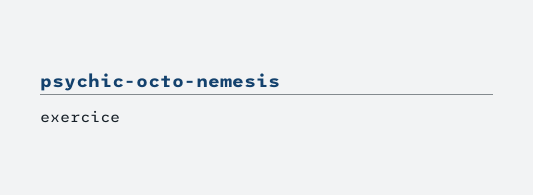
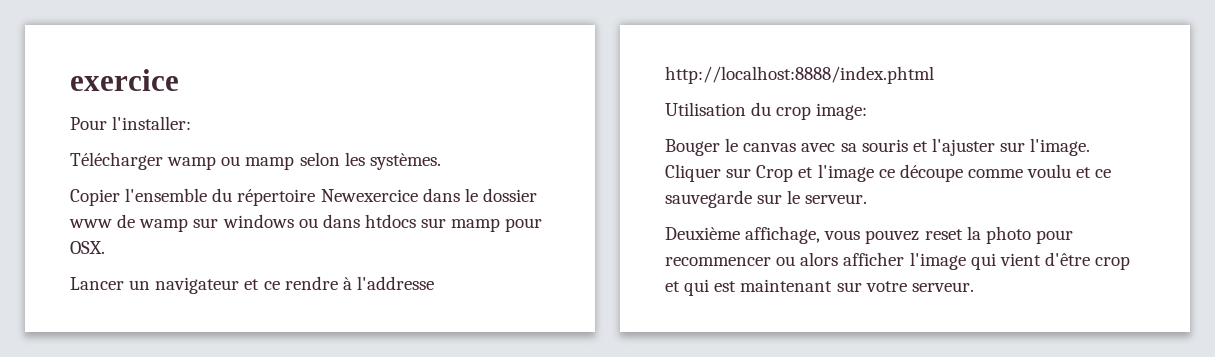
- psychic-octo-nemesis
  exercice
+ Pour l'installer:
+ Télécharger wamp ou mamp selon les systèmes.
+ Copier l'ensemble du répertoire Newexercice dans le dossier www de wamp sur windows ou dans htdocs sur mamp pour OSX.
+ Lancer un navigateur et ce rendre à l'addresse http://localhost:8888/index.phtml
+ Utilisation du crop image:
+ Bouger le canvas avec sa souris et l'ajuster sur l'image. Cliquer sur Crop et l'image ce découpe comme voulu et ce sauvegarde sur le serveur.
+ Deuxième affichage, vous pouvez reset la photo pour recommencer ou alors afficher l'image qui vient d'être crop et qui est maintenant sur votre serveur.

